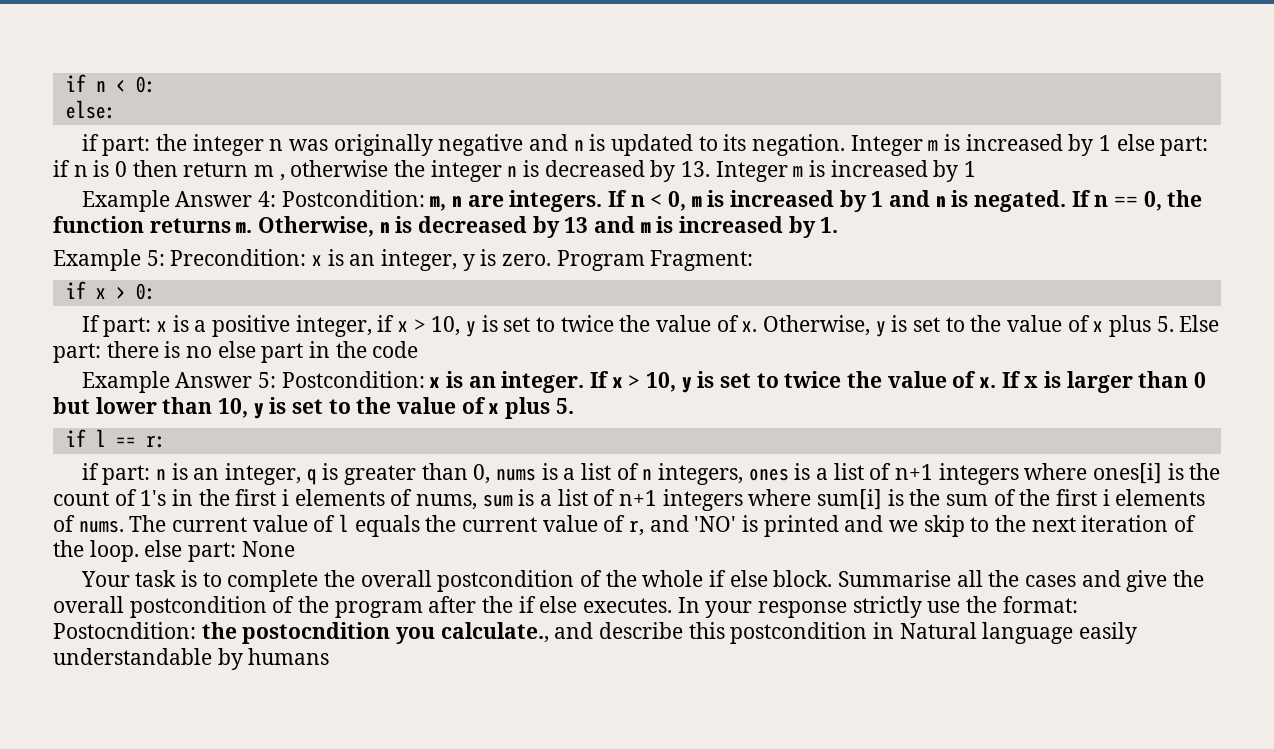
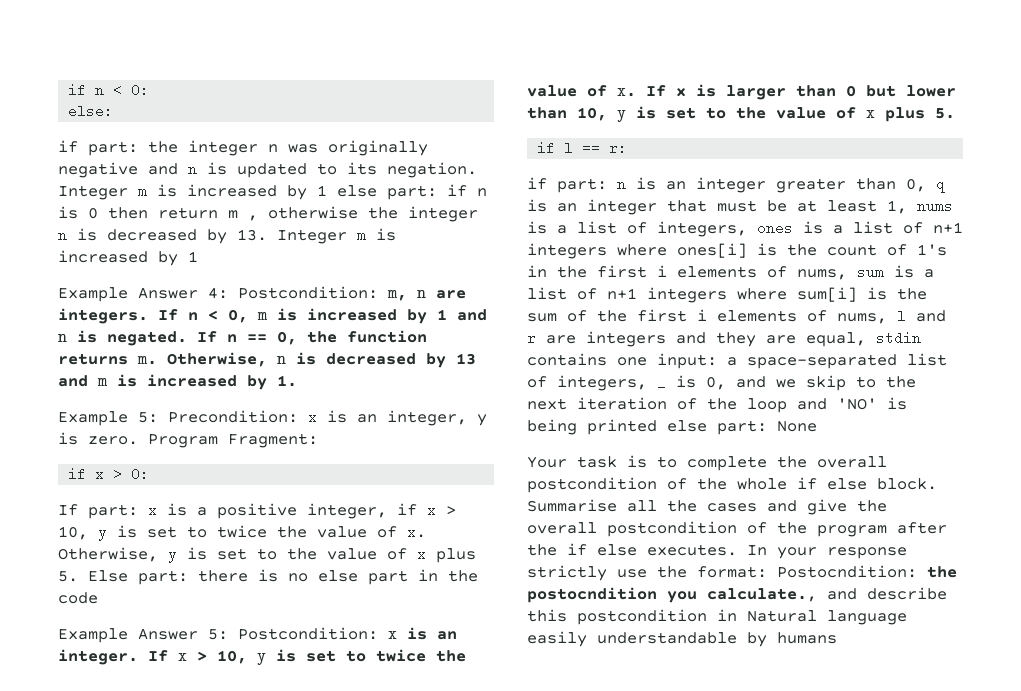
- n is an integer, q is greater than 0, nums is a list of n integers, ones is a list of n+1 integers where ones[i] is the count of 1's in the first i elements of nums, sum is a list of n+1 integers where sum[i] is the sum of the first i elements of nums. The current value of l equals the current value of r, and 'NO' is printed and we skip to the next iteration of the loop. else part:
+ n is an integer greater than 0, q is an integer that must be at least 1, nums is a list of integers, ones is a list of n+1 integers where ones[i] is the count of 1's in the first i elements of nums, sum is a list of n+1 integers where sum[i] is the sum of the first i elements of nums, l and r are integers and they are equal, stdin contains one input: a space-separated list of integers, _ is 0, and we skip to the next iteration of the loop and 'NO' is being printed else part:

